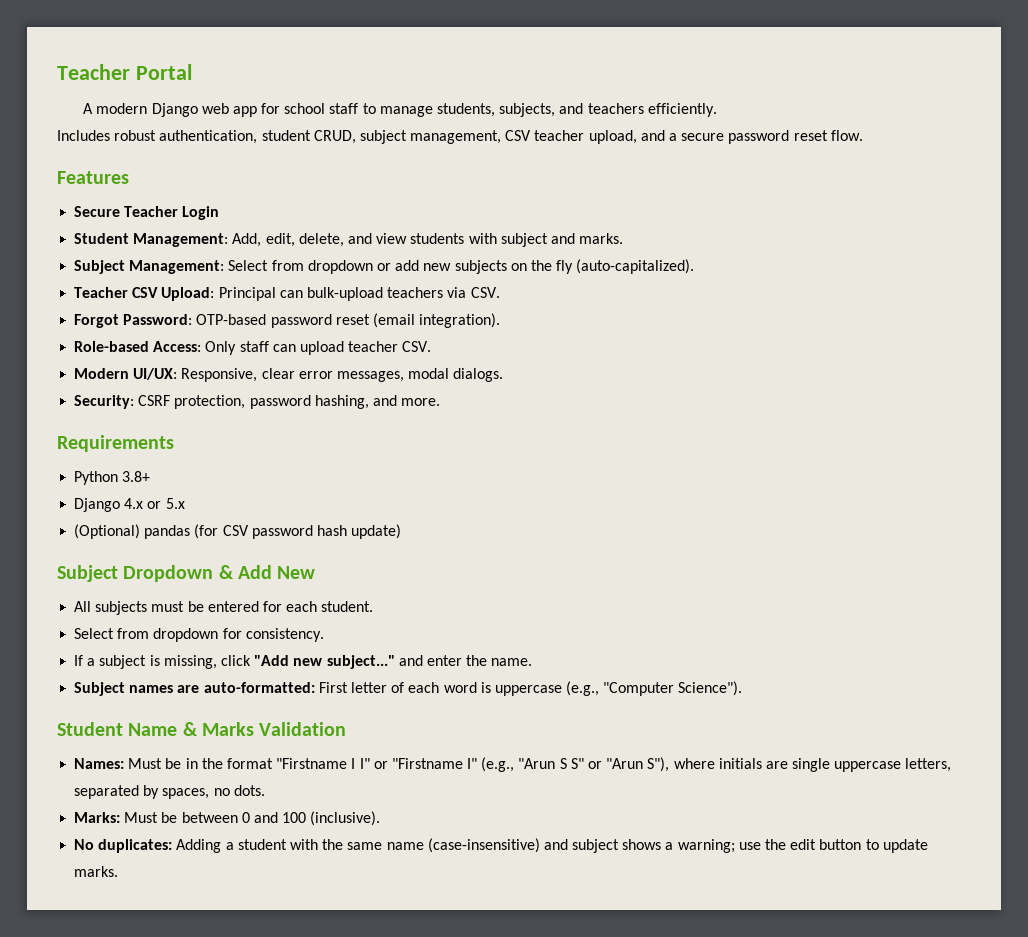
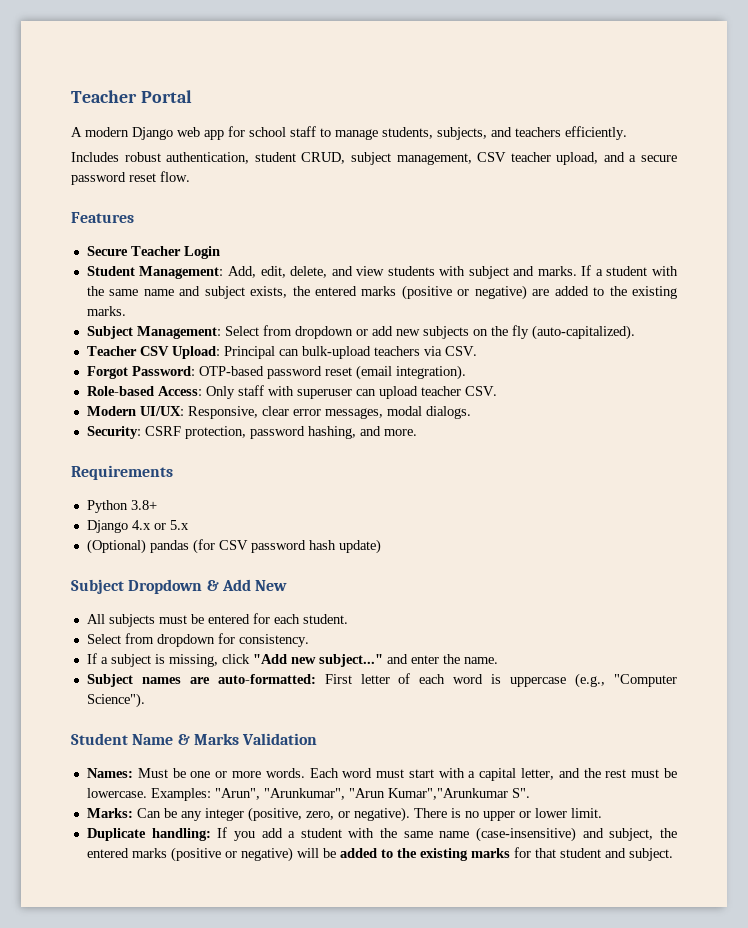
+ If a student with the same name and subject exists, the entered marks (positive or negative) are added to the existing marks.
- Role-based Access: Only staff can upload teacher CSV.
+ Role-based Access: Only staff with superuser can upload teacher CSV.
- Names: Must be in the format "Firstname I I" or "Firstname I" (e.g., "Arun S S" or "Arun S"), where initials are single uppercase letters, separated by spaces, no dots.
- Marks: Must be between 0 and 100 (inclusive).
- No duplicates: Adding a student with the same name (case-insensitive) and subject shows a warning; use the edit button to update marks.
+ Names: Must be one or more words. Each word must start with a capital letter, and the rest must be lowercase. Examples: "Arun", "Arunkumar", "Arun Kumar","Arunkumar S".
+ Marks: Can be any integer (positive, zero, or negative). There is no upper or lower limit.
+ Duplicate handling: If you add a student with the same name (case-insensitive) and subject, the entered marks (positive or negative) will be added to the existing marks for that student and subject.

